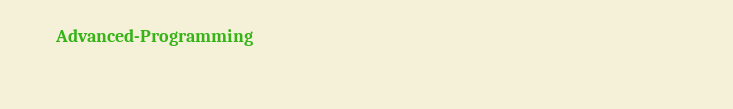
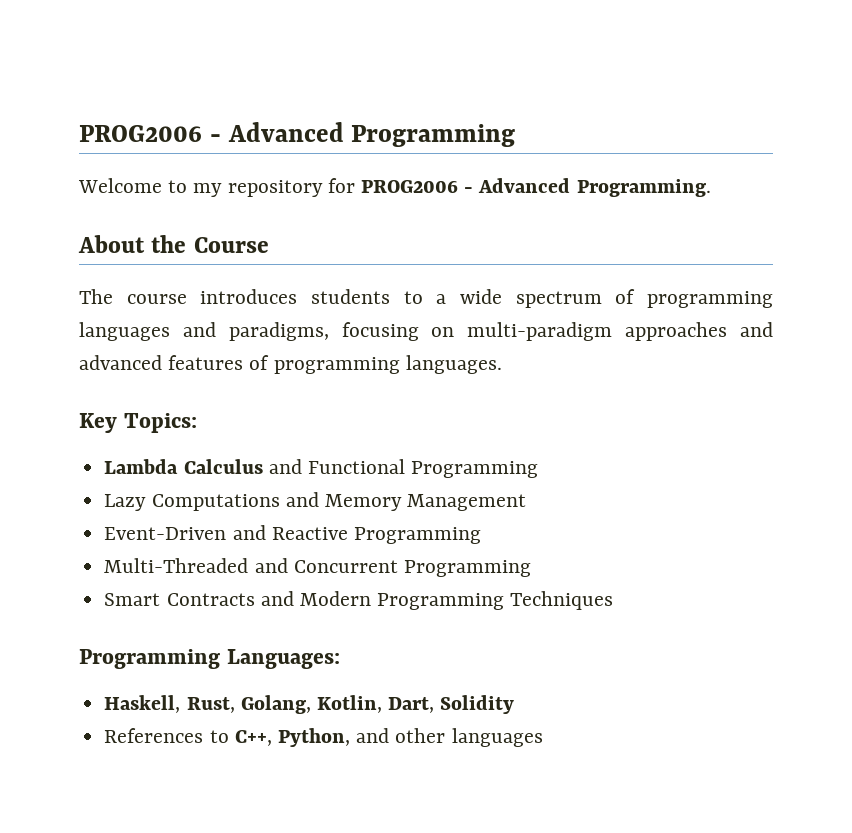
- Advanced-Programming
+ PROG2006 - Advanced Programming
+ Welcome to my repository for PROG2006 - Advanced Programming.
+ About the Course
+ The course introduces students to a wide spectrum of programming languages and paradigms, focusing on multi-paradigm approaches and advanced features of programming languages.
+ Key Topics:
+ Lambda Calculus and Functional Programming
+ Lazy Computations and Memory Management
+ Event-Driven and Reactive Programming
+ Multi-Threaded and Concurrent Programming
+ Smart Contracts and Modern Programming Techniques
+ Programming Languages:
+ Haskell, Rust, Golang, Kotlin, Dart, Solidity
+ References to C++, Python, and other languages

